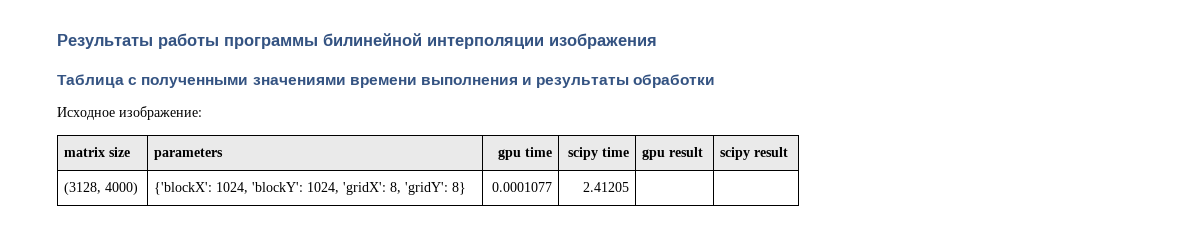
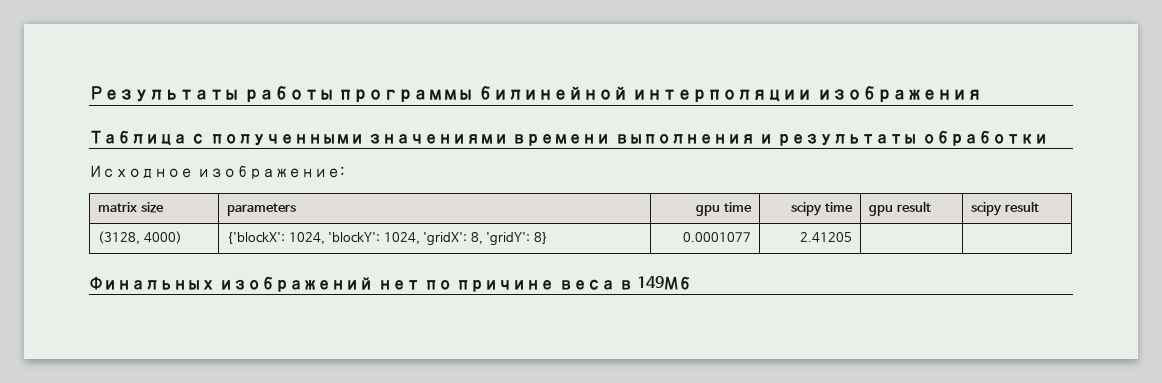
+ Финальных изображений нет по причине веса в 149Мб

